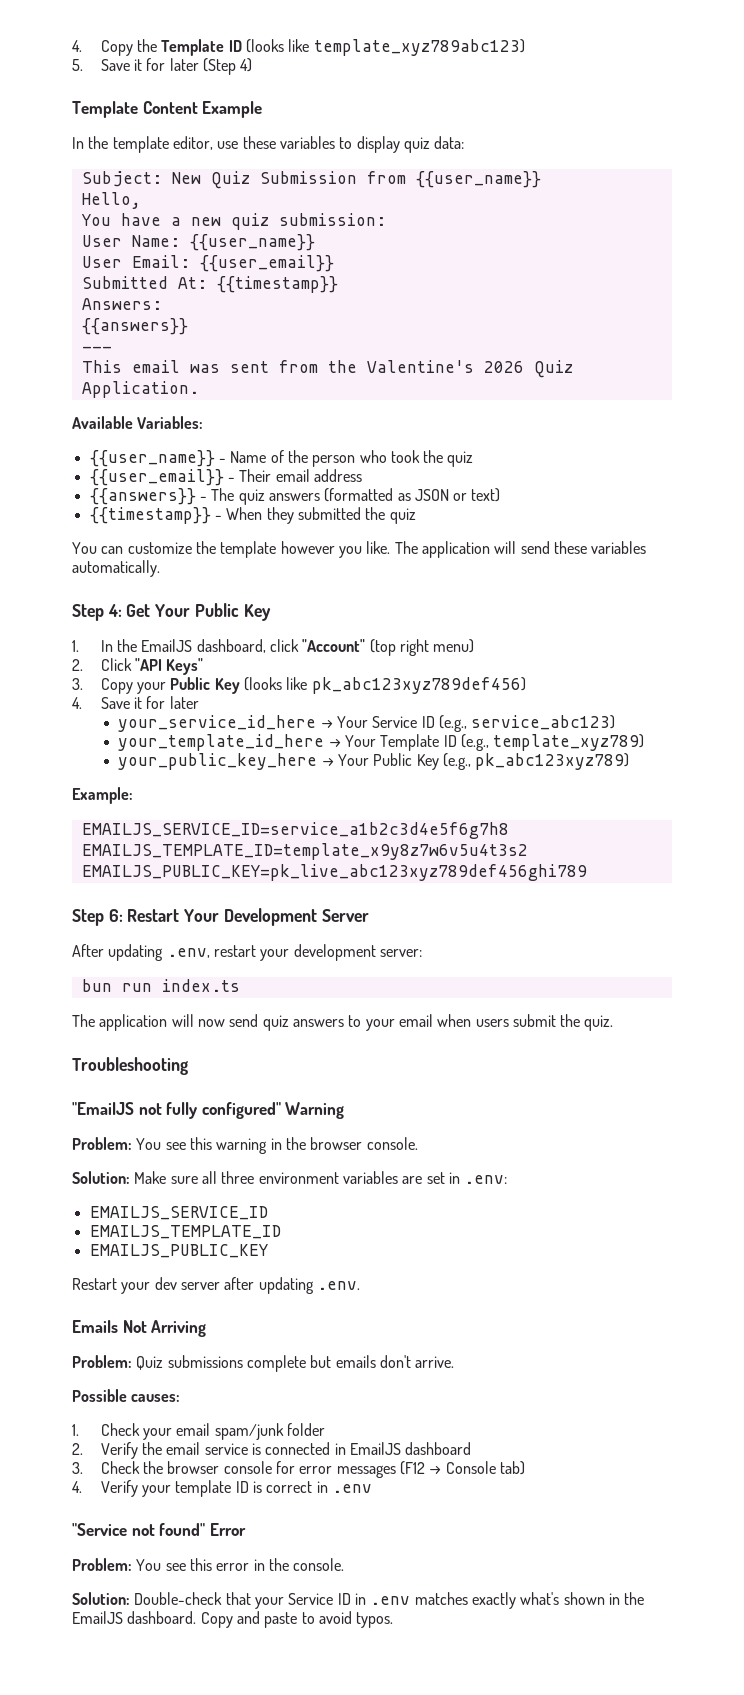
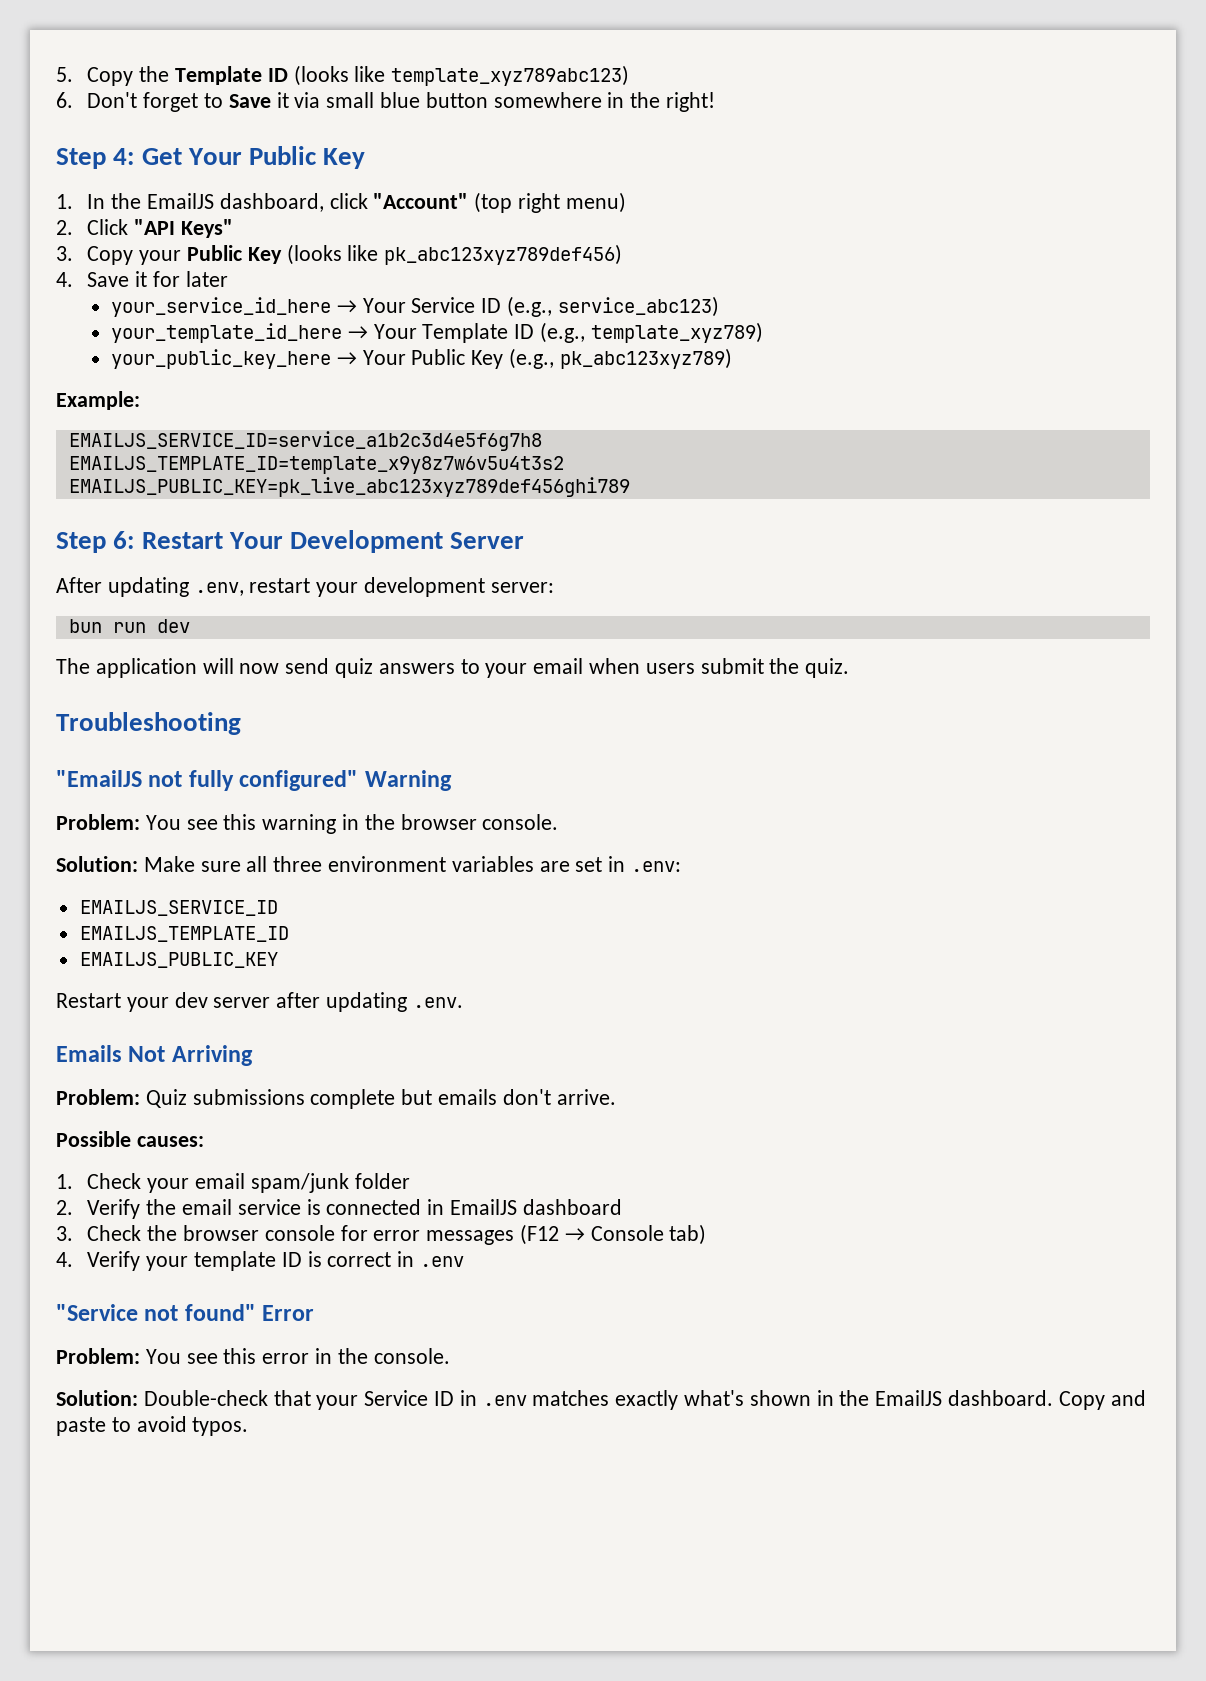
- 4. Copy the Template ID (looks like template_xyz789abc123)
+ 5. Copy the Template ID (looks like template_xyz789abc123)
- 5. Save it for later (Step 4)
- Template Content Example
- In the template editor, use these variables to display quiz data:
- Subject: New Quiz Submission from {{user_name}}
- Hello,
- You have a new quiz submission:
- User Name: {{user_name}}
- User Email: {{user_email}}
- Submitted At: {{timestamp}}
- Answers:
- {{answers}}
- ---
- This email was sent from the Valentine's 2026 Quiz Application.
- Available Variables:
- {{user_name}} - Name of the person who took the quiz
- {{user_email}} - Their email address
- {{answers}} - The quiz answers (formatted as JSON or text)
- {{timestamp}} - When they submitted the quiz
- You can customize the template however you like. The application will send these variables automatically.
+ 6. Don't forget to Save it via small blue button somewhere in the right!
- bun run index.ts
+ bun run dev

